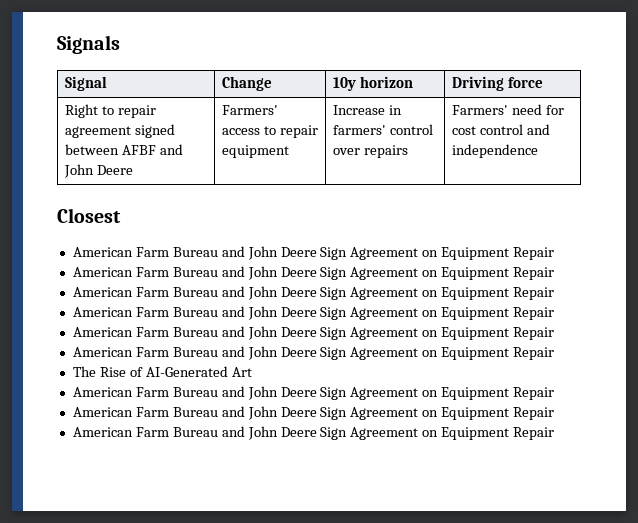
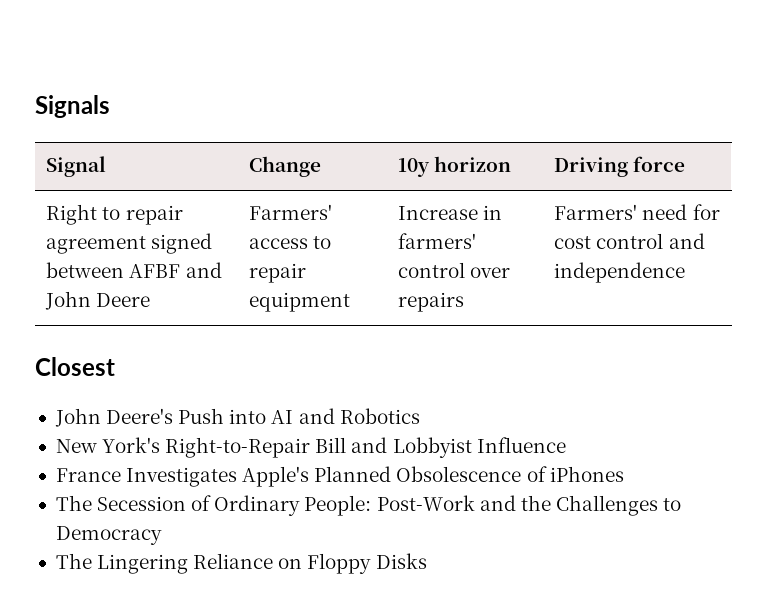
  Closest
- American Farm Bureau and John Deere Sign Agreement on Equipment Repair
- American Farm Bureau and John Deere Sign Agreement on Equipment Repair
- American Farm Bureau and John Deere Sign Agreement on Equipment Repair
- American Farm Bureau and John Deere Sign Agreement on Equipment Repair
- American Farm Bureau and John Deere Sign Agreement on Equipment Repair
- American Farm Bureau and John Deere Sign Agreement on Equipment Repair
- The Rise of AI-Generated Art
- American Farm Bureau and John Deere Sign Agreement on Equipment Repair
- American Farm Bureau and John Deere Sign Agreement on Equipment Repair
- American Farm Bureau and John Deere Sign Agreement on Equipment Repair
+ John Deere's Push into AI and Robotics
+ New York's Right-to-Repair Bill and Lobbyist Influence
+ France Investigates Apple's Planned Obsolescence of iPhones
+ The Secession of Ordinary People: Post-Work and the Challenges to Democracy
+ The Lingering Reliance on Floppy Disks

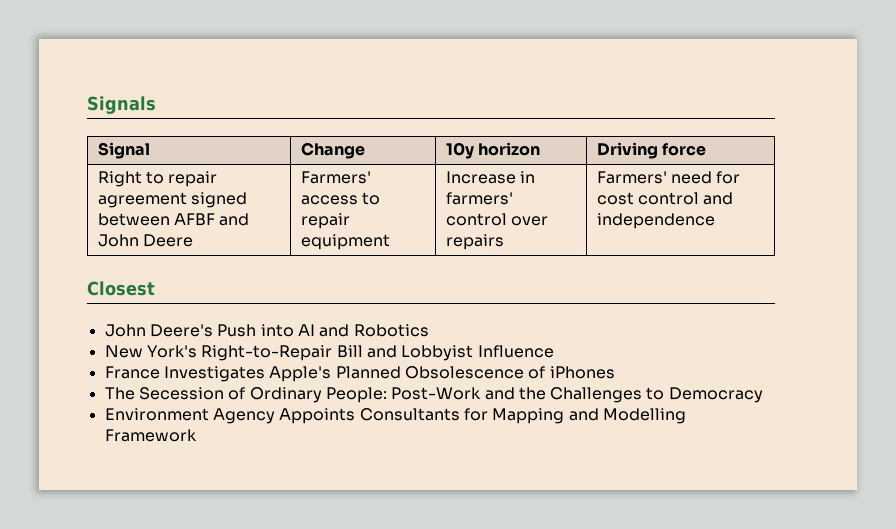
- The Lingering Reliance on Floppy Disks
+ Environment Agency Appoints Consultants for Mapping and Modelling Framework

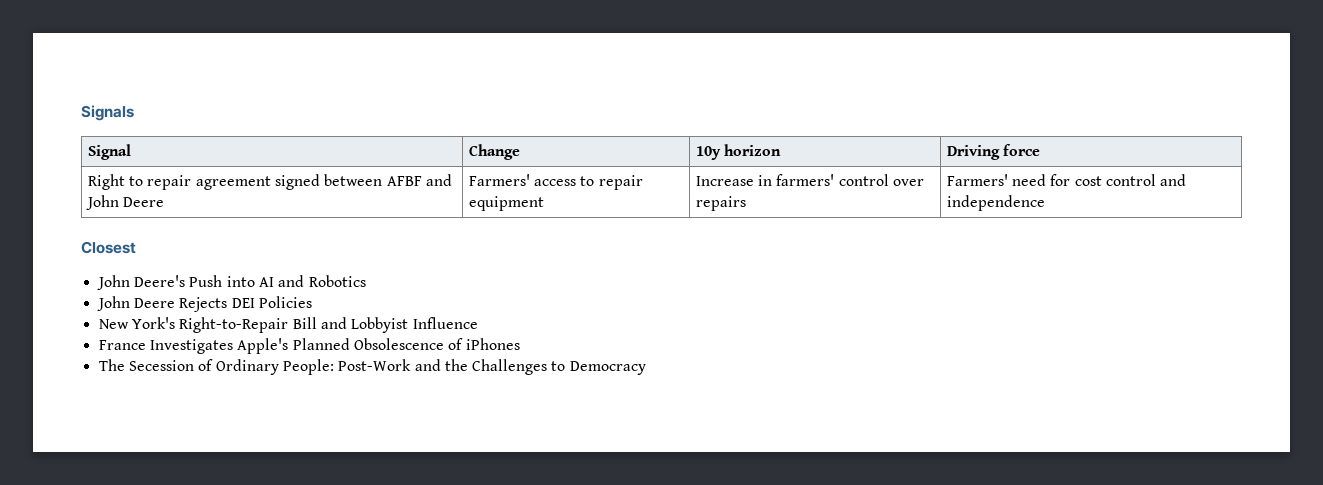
+ John Deere Rejects DEI Policies
- Environment Agency Appoints Consultants for Mapping and Modelling Framework

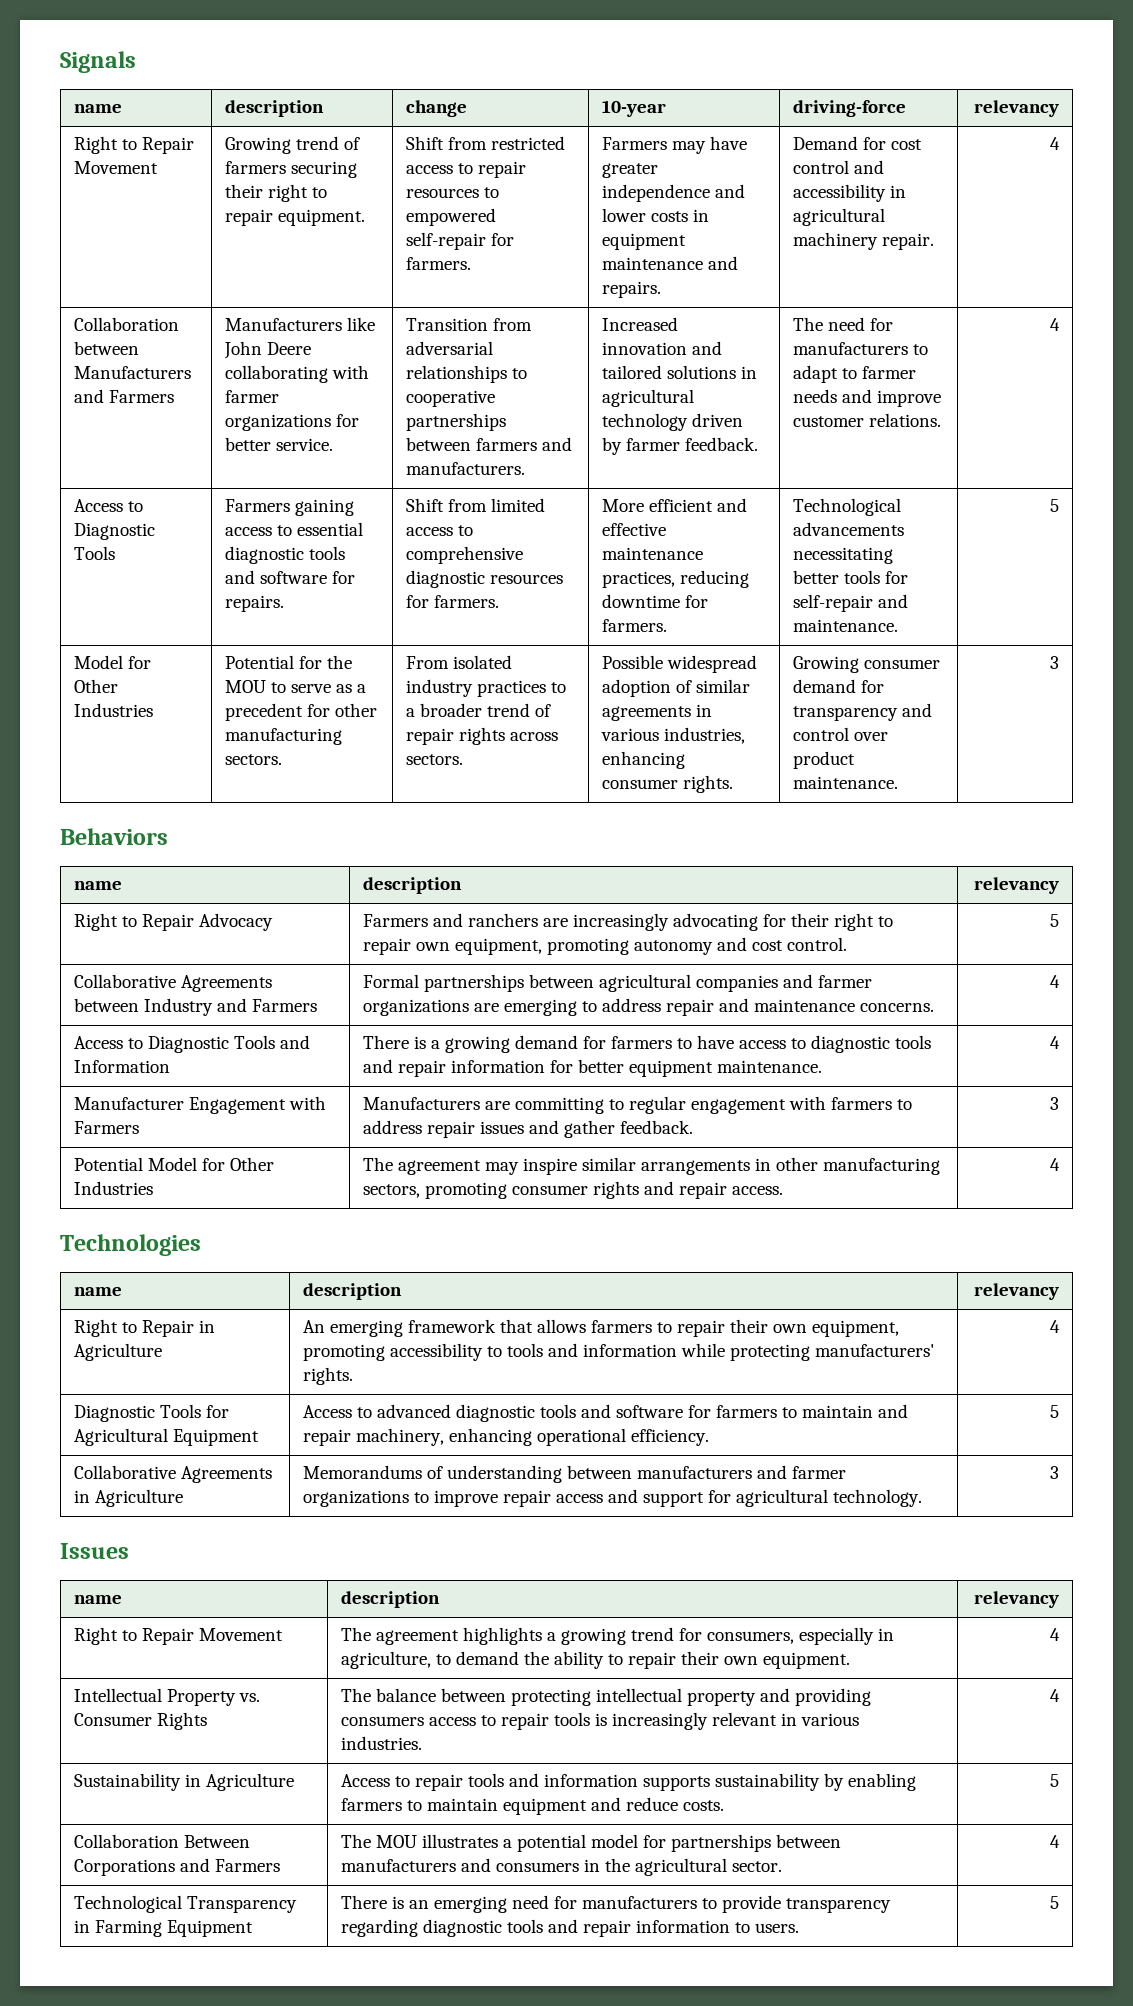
- Signal | Change | 10y horizon | Driving force
- Right to repair agreement signed between AFBF and John Deere | Farmers' access to repair equipment | Increase in farmers' control over repairs | Farmers' need for cost control and independence
- Closest
- John Deere's Push into AI and Robotics
- John Deere Rejects DEI Policies
- New York's Right-to-Repair Bill and Lobbyist Influence
- France Investigates Apple's Planned Obsolescence of iPhones
- The Secession of Ordinary People: Post-Work and the Challenges to Democracy
+ name | description | change | 10-year | driving-force | relevancy
+ Right to Repair Movement | Growing trend of farmers securing their right to repair equipment. | Shift from restricted access to repair resources to empowered self-repair for farmers. | Farmers may have greater independence and lower costs in equipment maintenance and repairs. | Demand for cost control and accessibility in agricultural machinery repair. | 4
+ Collaboration between Manufacturers and Farmers | Manufacturers like John Deere collaborating with farmer organizations for better service. | Transition from adversarial relationships to cooperative partnerships between farmers and manufacturers. | Increased innovation and tailored solutions in agricultural technology driven by farmer feedback. | The need for manufacturers to adapt to farmer needs and improve customer relations. | 4
+ Access to Diagnostic Tools | Farmers gaining access to essential diagnostic tools and software for repairs. | Shift from limited access to comprehensive diagnostic resources for farmers. | More efficient and effective maintenance practices, reducing downtime for farmers. | Technological advancements necessitating better tools for self-repair and maintenance. | 5
+ Model for Other Industries | Potential for the MOU to serve as a precedent for other manufacturing sectors. | From isolated industry practices to a broader trend of repair rights across sectors. | Possible widespread adoption of similar agreements in various industries, enhancing consumer rights. | Growing consumer demand for transparency and control over product maintenance. | 3
+ Behaviors
+ name | description | relevancy
+ Right to Repair Advocacy | Farmers and ranchers are increasingly advocating for their right to repair own equipment, promoting autonomy and cost control. | 5
+ Collaborative Agreements between Industry and Farmers | Formal partnerships between agricultural companies and farmer organizations are emerging to address repair and maintenance concerns. | 4
+ Access to Diagnostic Tools and Information | There is a growing demand for farmers to have access to diagnostic tools and repair information for better equipment maintenance. | 4
+ Manufacturer Engagement with Farmers | Manufacturers are committing to regular engagement with farmers to address repair issues and gather feedback. | 3
+ Potential Model for Other Industries | The agreement may inspire similar arrangements in other manufacturing sectors, promoting consumer rights and repair access. | 4
+ Technologies
+ name | description | relevancy
+ Right to Repair in Agriculture | An emerging framework that allows farmers to repair their own equipment, promoting accessibility to tools and information while protecting manufacturers' rights. | 4
+ Diagnostic Tools for Agricultural Equipment | Access to advanced diagnostic tools and software for farmers to maintain and repair machinery, enhancing operational efficiency. | 5
+ Collaborative Agreements in Agriculture | Memorandums of understanding between manufacturers and farmer organizations to improve repair access and support for agricultural technology. | 3
+ Issues
+ name | description | relevancy
+ Right to Repair Movement | The agreement highlights a growing trend for consumers, especially in agriculture, to demand the ability to repair their own equipment. | 4
+ Intellectual Property vs. Consumer Rights | The balance between protecting intellectual property and providing consumers access to repair tools is increasingly relevant in various industries. | 4
+ Sustainability in Agriculture | Access to repair tools and information supports sustainability by enabling farmers to maintain equipment and reduce costs. | 5
+ Collaboration Between Corporations and Farmers | The MOU illustrates a potential model for partnerships between manufacturers and consumers in the agricultural sector. | 4
+ Technological Transparency in Farming Equipment | There is an emerging need for manufacturers to provide transparency regarding diagnostic tools and repair information to users. | 5

